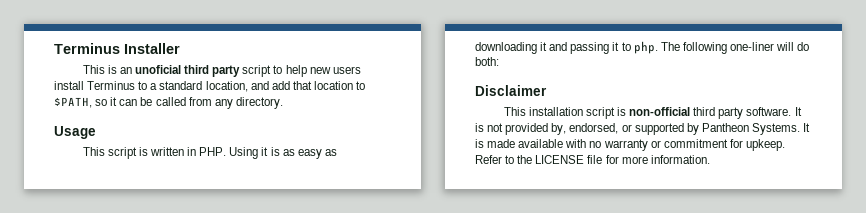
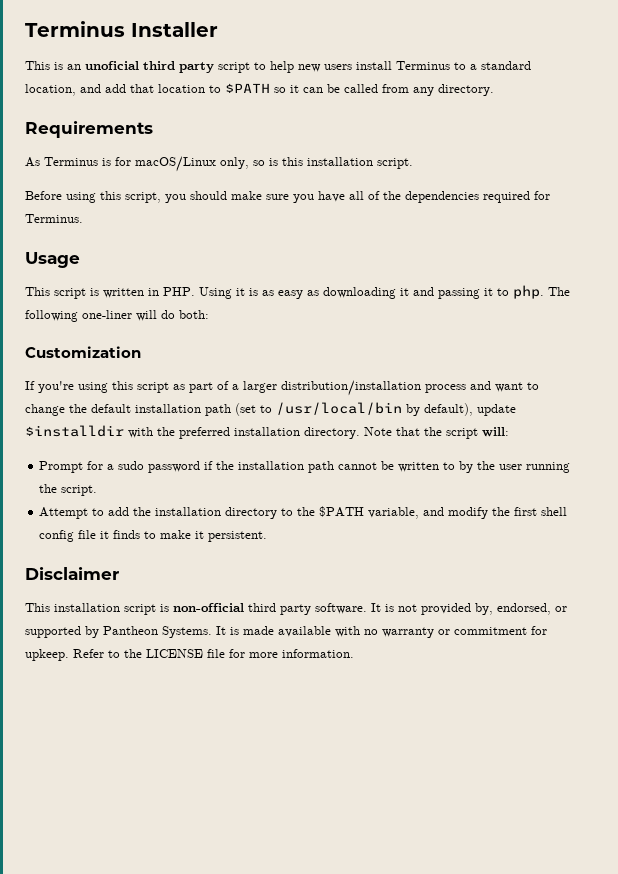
- This is an unoficial third party script to help new users install Terminus to a standard location, and add that location to $PATH, so it can be called from any directory.
+ This is an unoficial third party script to help new users install Terminus to a standard location, and add that location to $PATH so it can be called from any directory.
+ Requirements
+ As Terminus is for macOS/Linux only, so is this installation script.
+ Before using this script, you should make sure you have all of the dependencies required for Terminus.
+ Customization
+ If you're using this script as part of a larger distribution/installation process and want to change the default installation path (set to /usr/local/bin by default), update $installdir with the preferred installation directory. Note that the script will:
+ Prompt for a sudo password if the installation path cannot be written to by the user running the script.
+ Attempt to add the installation directory to the $PATH variable, and modify the first shell config file it finds to make it persistent.

